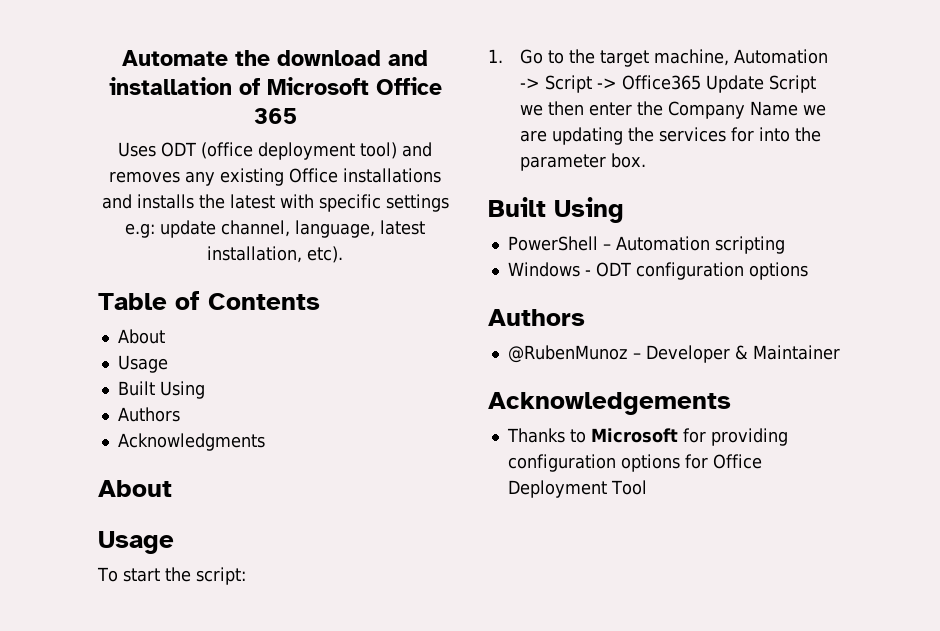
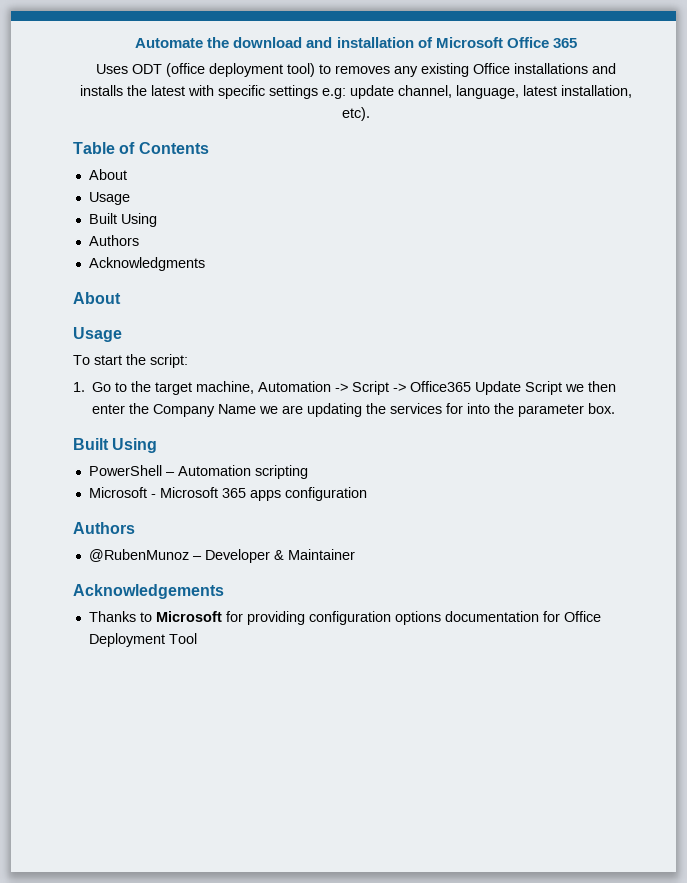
- Uses ODT (office deployment tool) and removes any existing Office installations and installs the latest with specific settings e.g: update channel, language, latest installation, etc).
+ Uses ODT (office deployment tool) to removes any existing Office installations and installs the latest with specific settings e.g: update channel, language, latest installation, etc).
- Windows - ODT configuration options
+ Microsoft - Microsoft 365 apps configuration
- Thanks to Microsoft for providing configuration options for Office Deployment Tool
+ Thanks to Microsoft for providing configuration options documentation for Office Deployment Tool

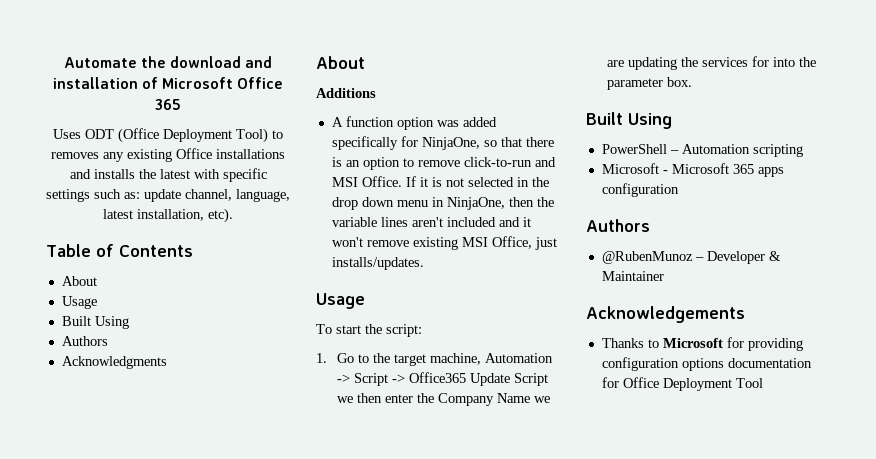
- Uses ODT (office deployment tool) to removes any existing Office installations and installs the latest with specific settings e.g: update channel, language, latest installation, etc).
+ Uses ODT (Office Deployment Tool) to removes any existing Office installations and installs the latest with specific settings such as: update channel, language, latest installation, etc).
+ Additions
+ A function option was added specifically for NinjaOne, so that there is an option to remove click-to-run and MSI Office. If it is not selected in the drop down menu in NinjaOne, then the variable lines aren't included and it won't remove existing MSI Office, just installs/updates.

